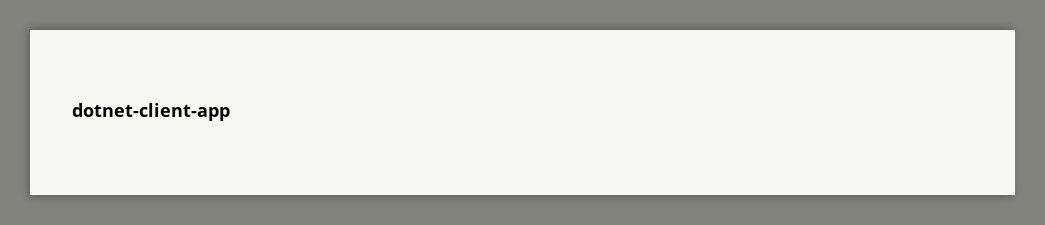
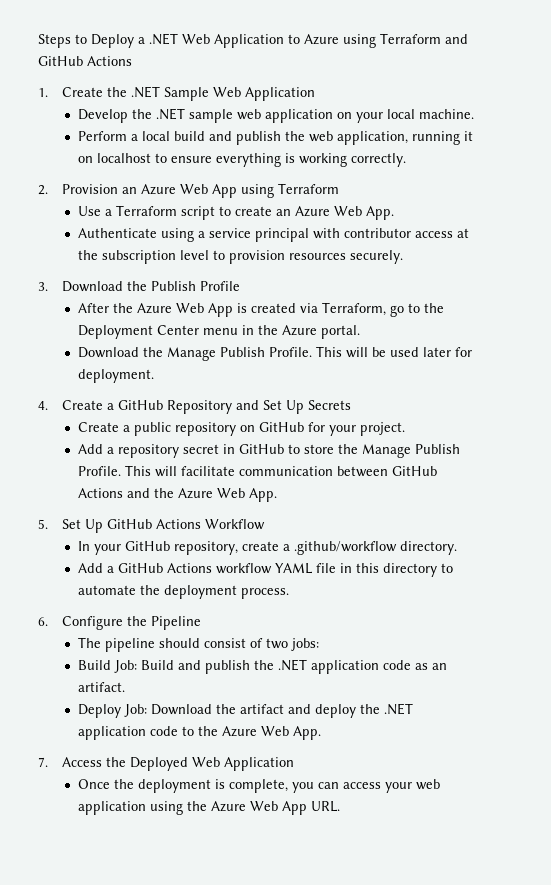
- dotnet-client-app
+ Steps to Deploy a .NET Web Application to Azure using Terraform and GitHub Actions
+ 1. Create the .NET Sample Web Application
+ Develop the .NET sample web application on your local machine.
+ Perform a local build and publish the web application, running it on localhost to ensure everything is working correctly.
+ 2. Provision an Azure Web App using Terraform
+ Use a Terraform script to create an Azure Web App.
+ Authenticate using a service principal with contributor access at the subscription level to provision resources securely.
+ 3. Download the Publish Profile
+ After the Azure Web App is created via Terraform, go to the Deployment Center menu in the Azure portal.
+ Download the Manage Publish Profile. This will be used later for deployment.
+ 4. Create a GitHub Repository and Set Up Secrets
+ Create a public repository on GitHub for your project.
+ Add a repository secret in GitHub to store the Manage Publish Profile. This will facilitate communication between GitHub Actions and the Azure Web App.
+ 5. Set Up GitHub Actions Workflow
+ In your GitHub repository, create a .github/workflow directory.
+ Add a GitHub Actions workflow YAML file in this directory to automate the deployment process.
+ 6. Configure the Pipeline
+ The pipeline should consist of two jobs:
+ Build Job: Build and publish the .NET application code as an artifact.
+ Deploy Job: Download the artifact and deploy the .NET application code to the Azure Web App.
+ 7. Access the Deployed Web Application
+ Once the deployment is complete, you can access your web application using the Azure Web App URL.

